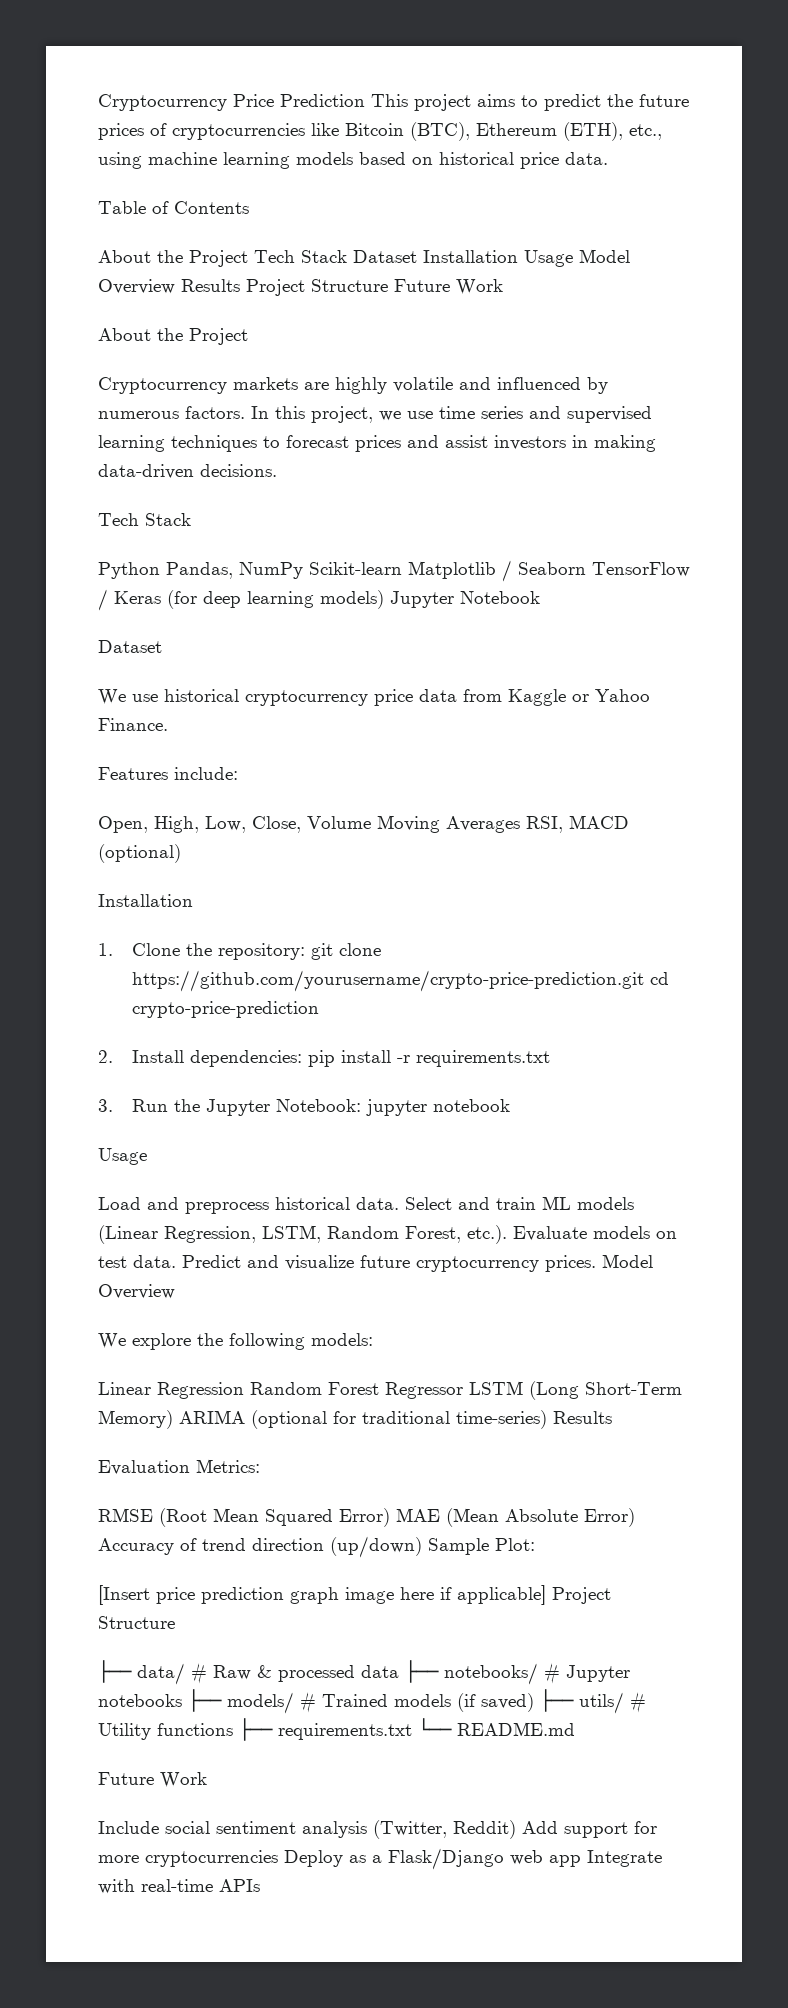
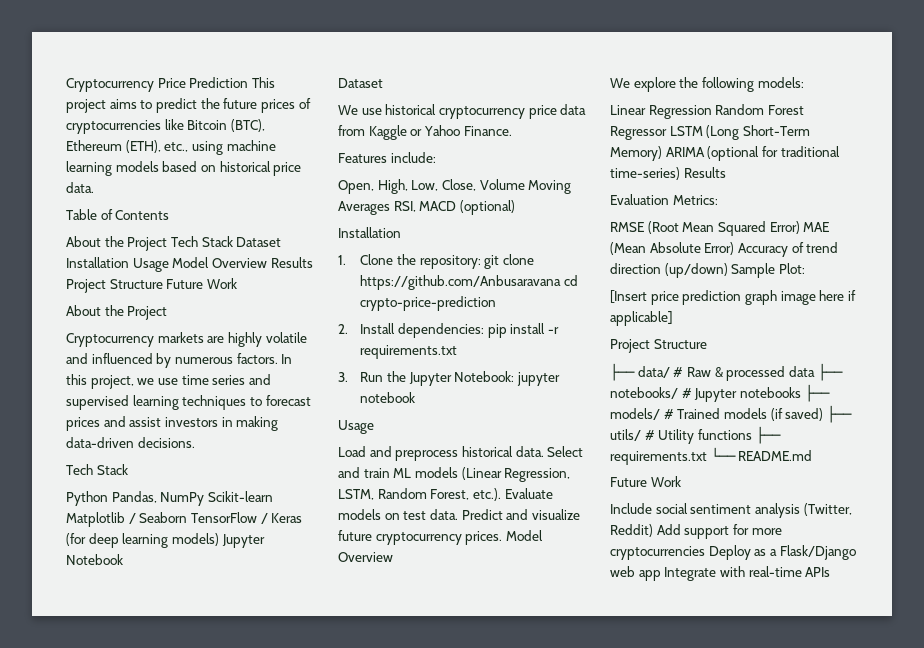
- 1. Clone the repository: git clone https://github.com/yourusername/crypto-price-prediction.git cd crypto-price-prediction
+ 1. Clone the repository: git clone https://github.com/Anbusaravana cd crypto-price-prediction
- [Insert price prediction graph image here if applicable] Project Structure
+ [Insert price prediction graph image here if applicable]
+ Project Structure

